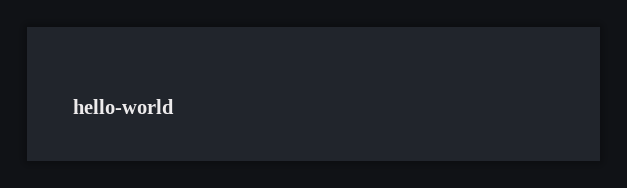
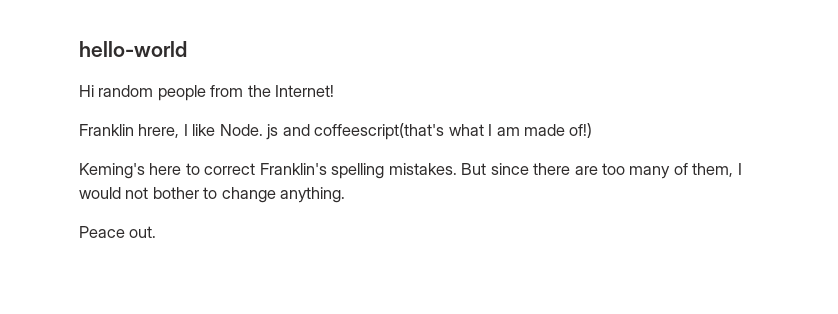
+ Hi random people from the Internet!
+ Franklin hrere, I like Node. js and coffeescript(that's what I am made of!)
+ Keming's here to correct Franklin's spelling mistakes. But since there are too many of them, I would not bother to change anything.
+ Peace out.

